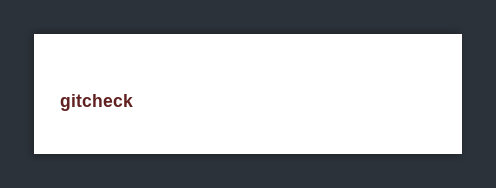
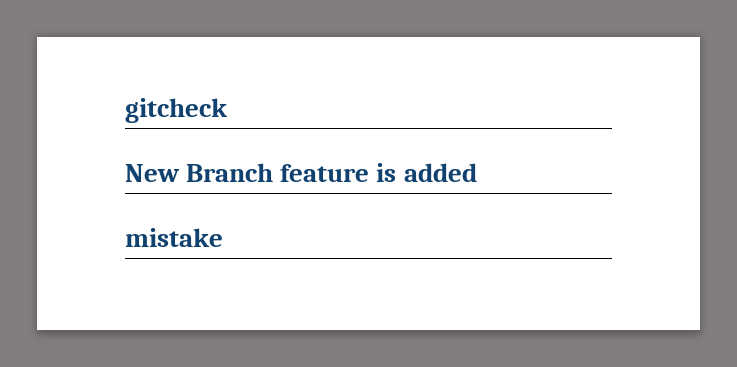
+ New Branch feature is added
+ mistake

